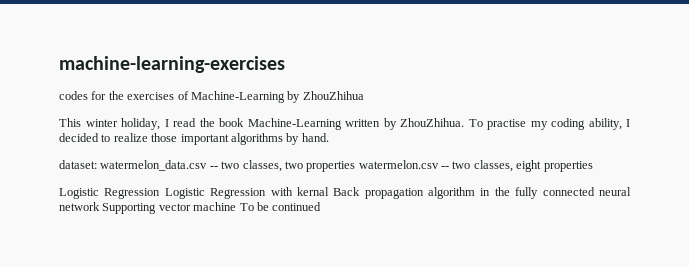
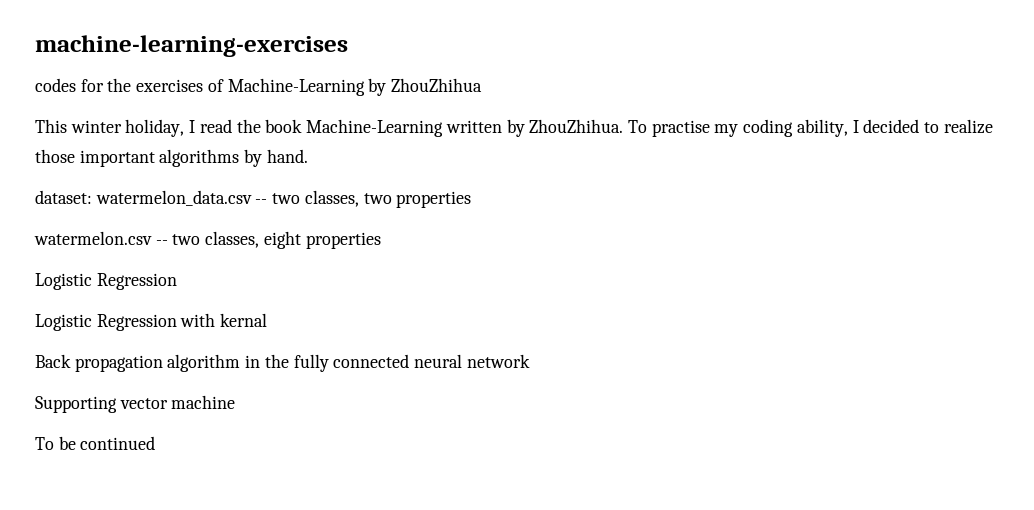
- dataset: watermelon_data.csv -- two classes, two properties watermelon.csv -- two classes, eight properties
- Logistic Regression Logistic Regression with kernal Back propagation algorithm in the fully connected neural network Supporting vector machine To be continued
+ dataset: watermelon_data.csv -- two classes, two properties
+ watermelon.csv -- two classes, eight properties
+ Logistic Regression
+ Logistic Regression with kernal
+ Back propagation algorithm in the fully connected neural network
+ Supporting vector machine
+ To be continued

